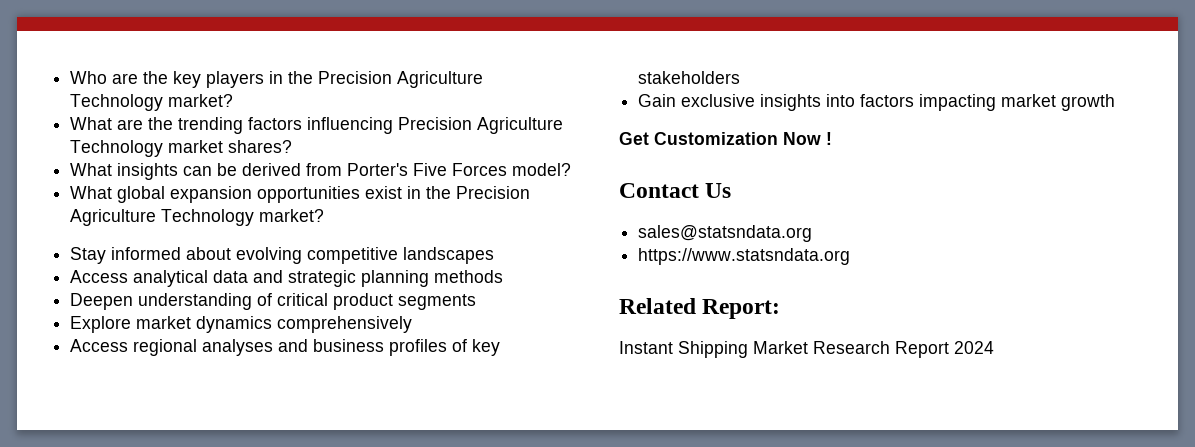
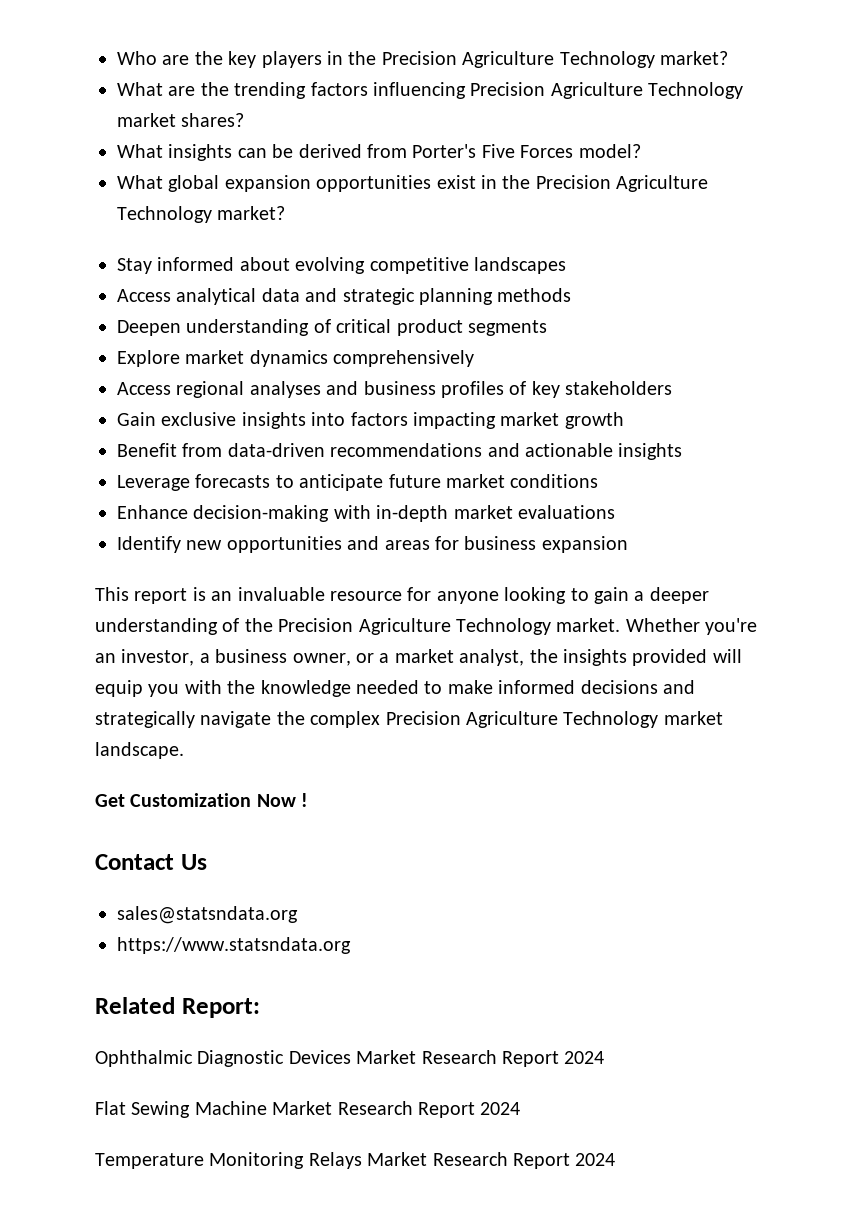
+ Benefit from data-driven recommendations and actionable insights
+ Leverage forecasts to anticipate future market conditions
+ Enhance decision-making with in-depth market evaluations
+ Identify new opportunities and areas for business expansion
+ This report is an invaluable resource for anyone looking to gain a deeper understanding of the Precision Agriculture Technology market. Whether you're an investor, a business owner, or a market analyst, the insights provided will equip you with the knowledge needed to make informed decisions and strategically navigate the complex Precision Agriculture Technology market landscape.
- Instant Shipping Market Research Report 2024
+ Ophthalmic Diagnostic Devices Market Research Report 2024
+ Flat Sewing Machine Market Research Report 2024
+ Temperature Monitoring Relays Market Research Report 2024

